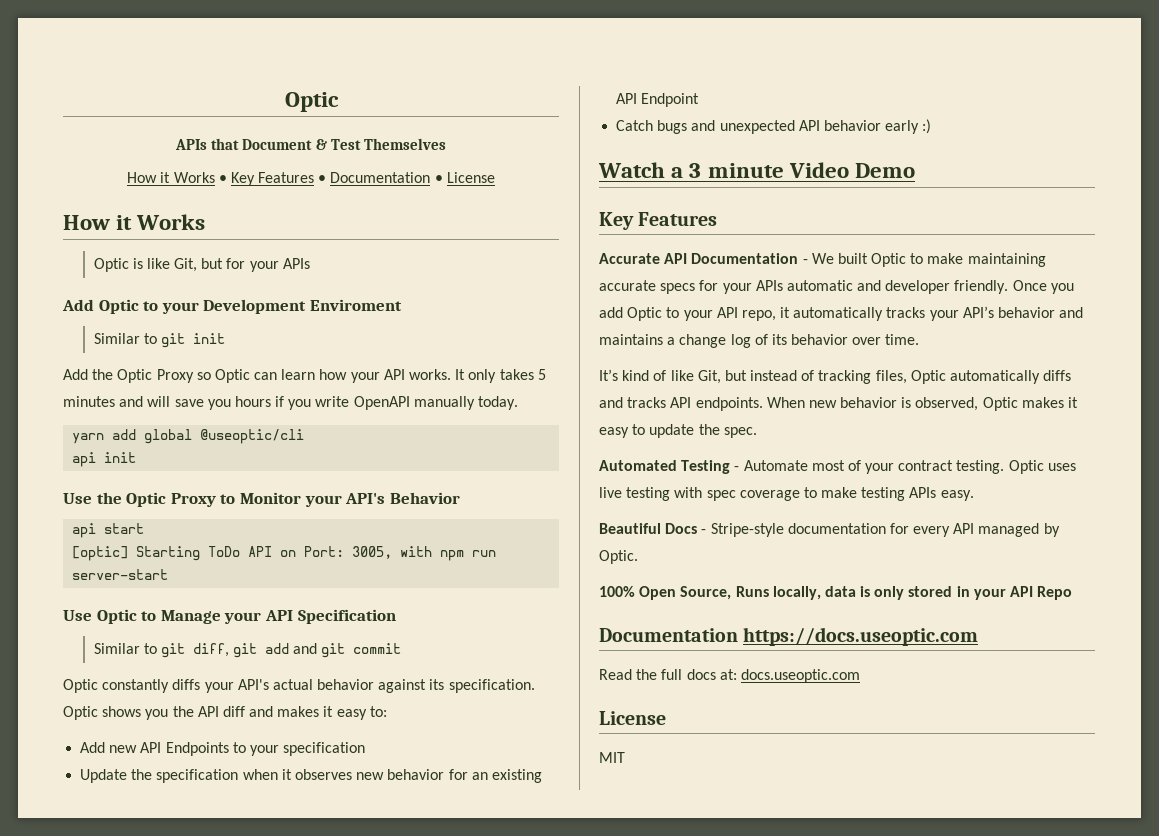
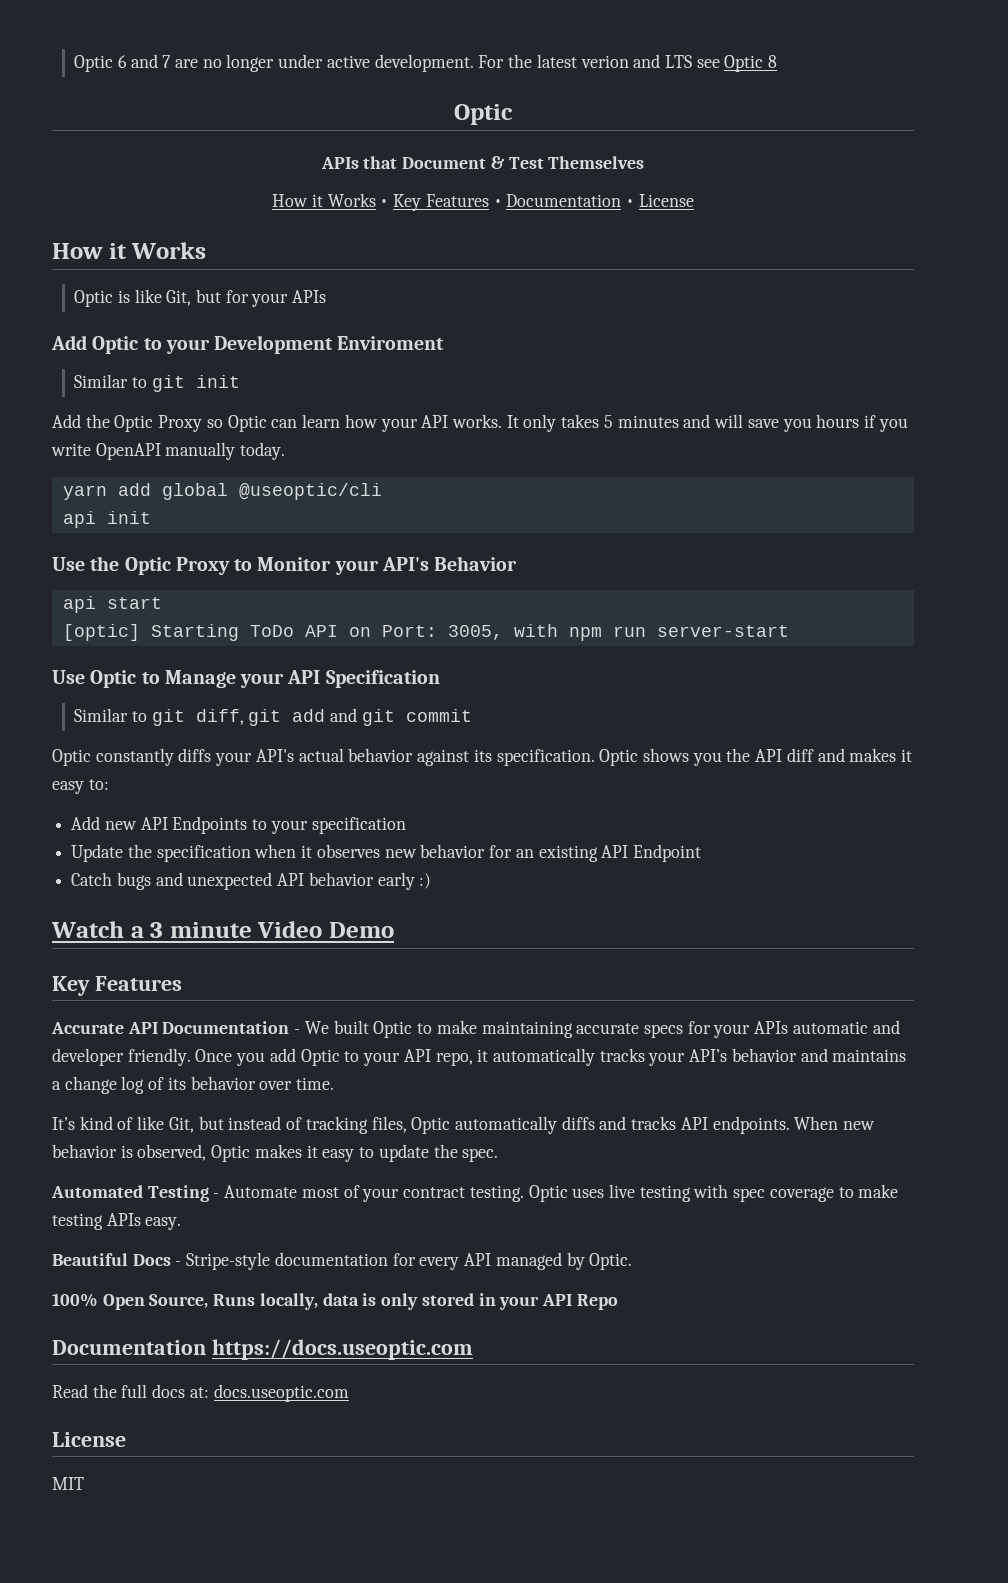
+ Optic 6 and 7 are no longer under active development. For the latest verion and LTS see Optic 8

